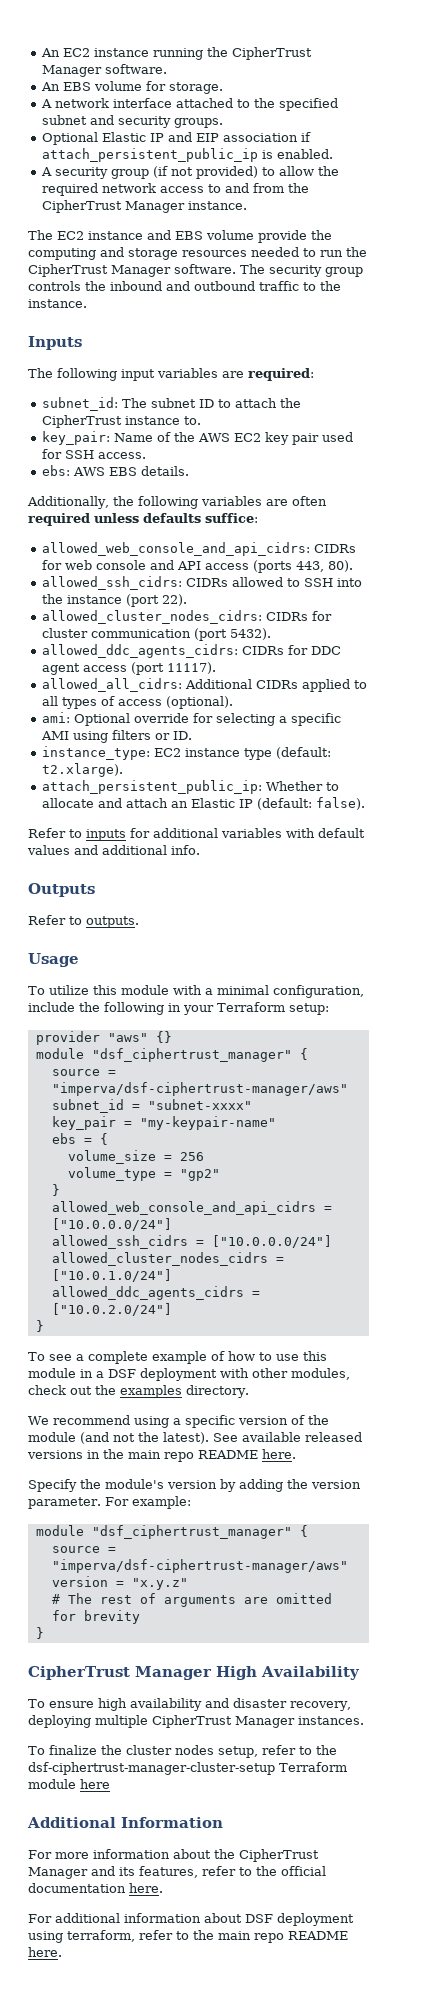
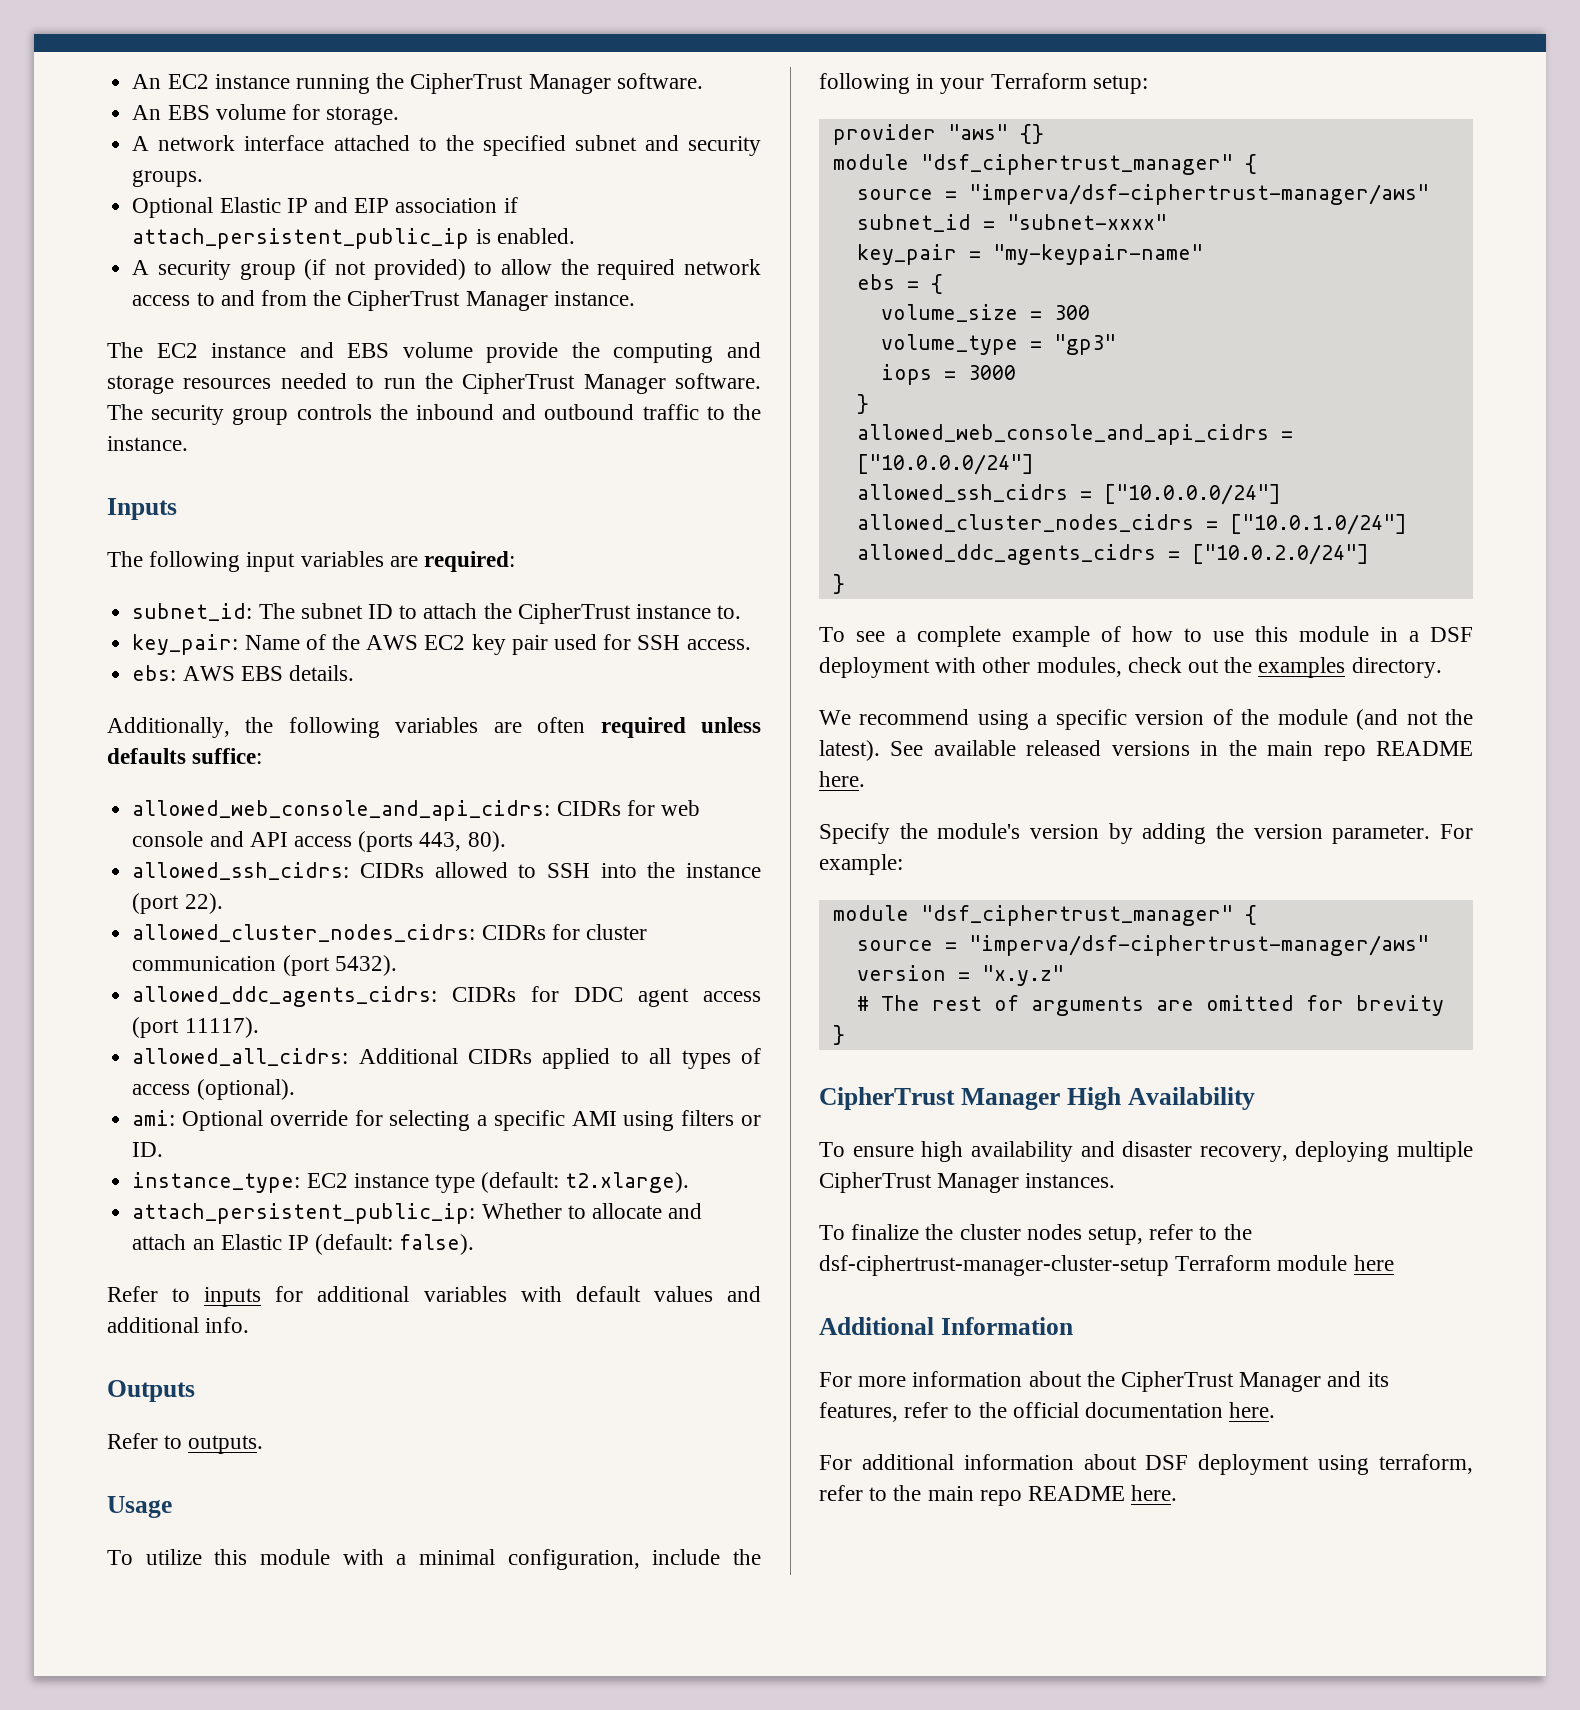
- volume_size = 256
+ volume_size = 300
- volume_type = "gp2"
+ volume_type = "gp3"
+ iops = 3000

